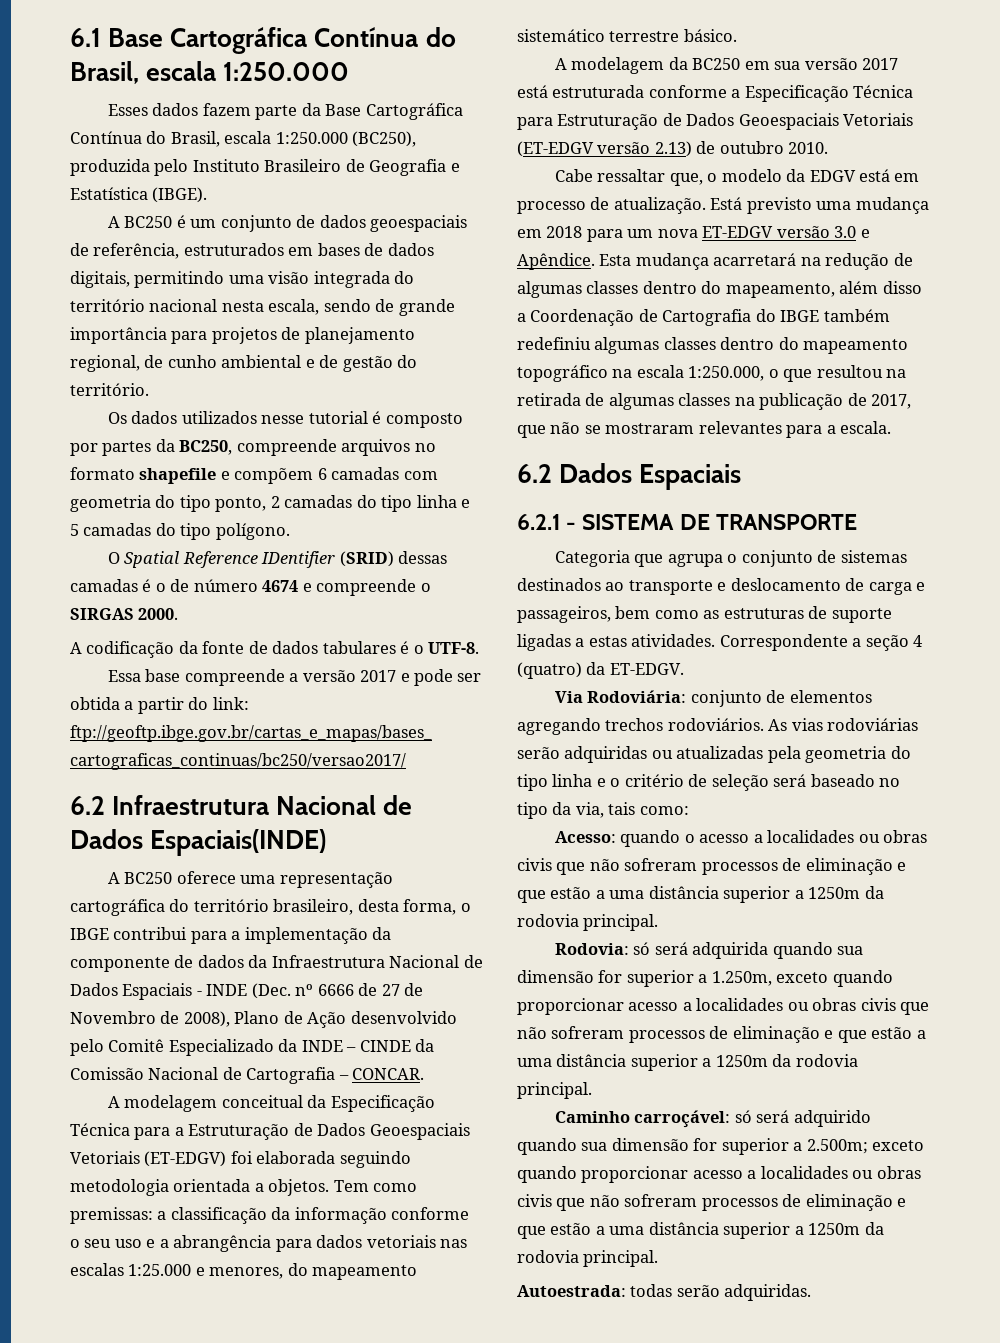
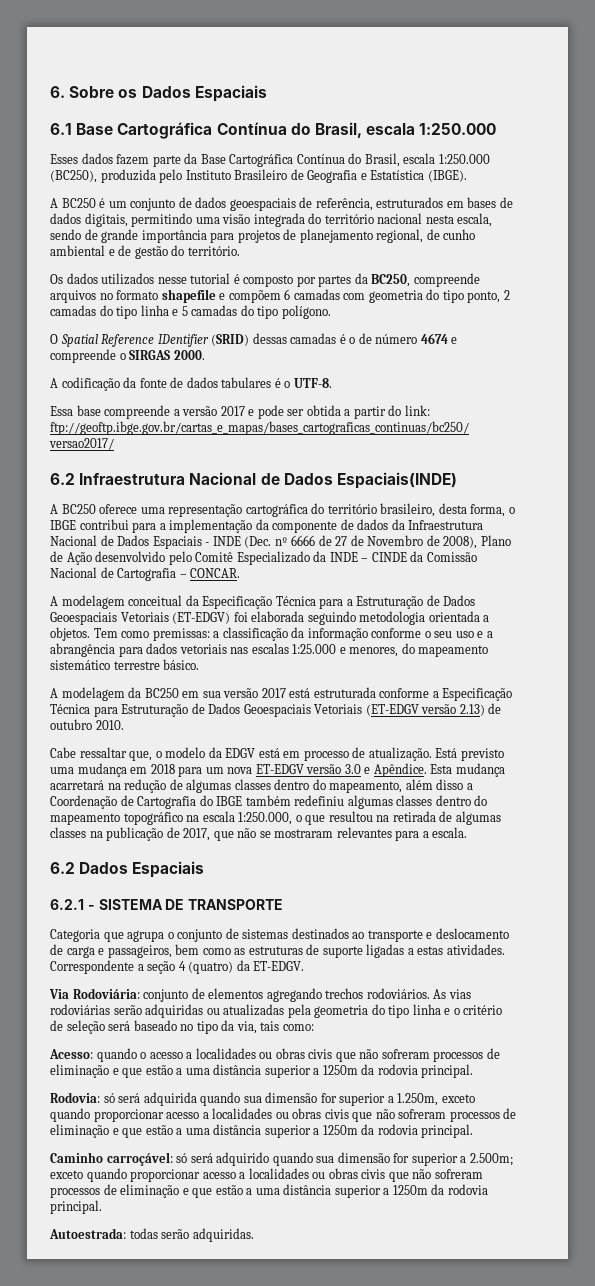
+ 6. Sobre os Dados Espaciais

